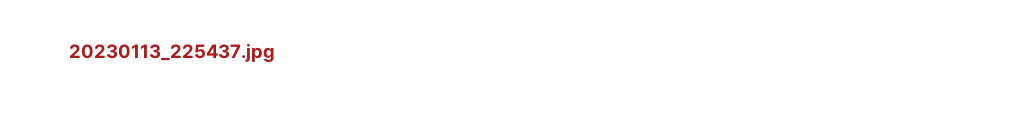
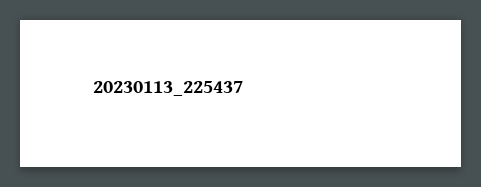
- 20230113_225437.jpg
+ 20230113_225437

